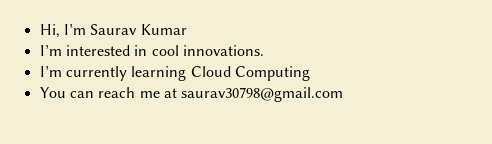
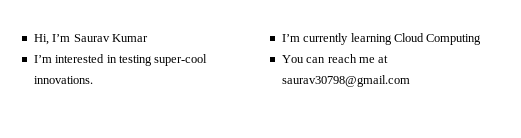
- I’m interested in cool innovations.
+ I’m interested in testing super-cool innovations.

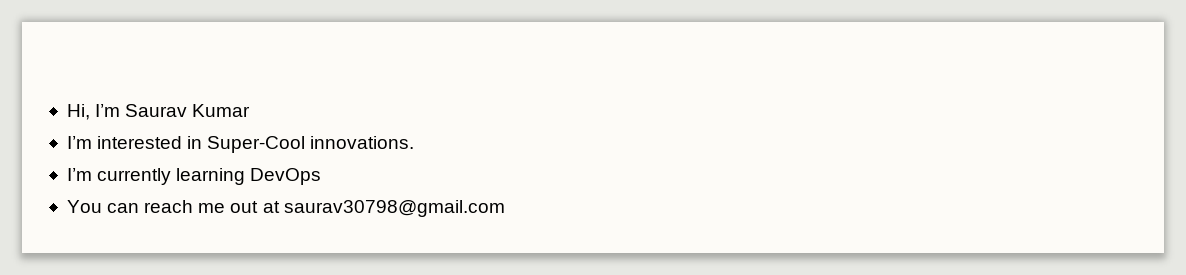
- I’m interested in testing super-cool innovations.
+ I’m interested in Super-Cool innovations.
- I’m currently learning Cloud Computing
+ I’m currently learning DevOps
- You can reach me at saurav30798@gmail.com
+ You can reach me out at saurav30798@gmail.com

